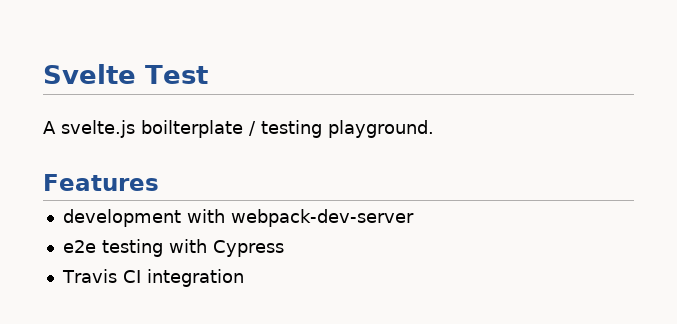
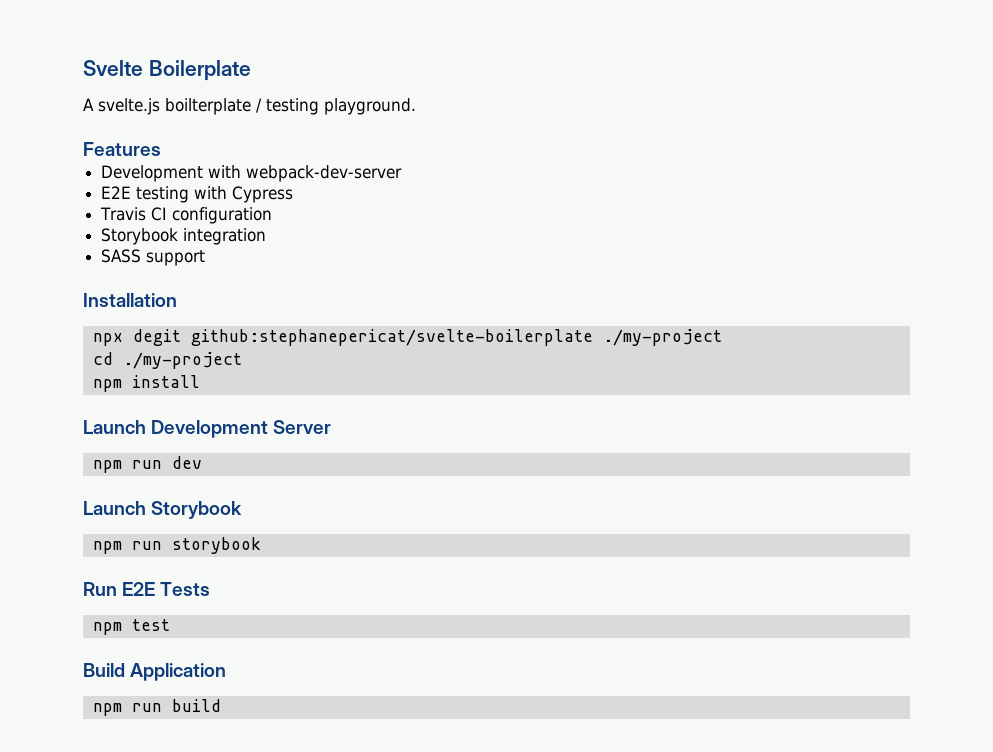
- Svelte Test
+ Svelte Boilerplate
- development with webpack-dev-server
+ Development with webpack-dev-server
- e2e testing with Cypress
+ E2E testing with Cypress
- Travis CI integration
+ Travis CI configuration
+ Storybook integration
+ SASS support
+ Installation
+ npx degit github:stephanepericat/svelte-boilerplate ./my-project
+ cd ./my-project
+ npm install
+ Launch Development Server
+ npm run dev
+ Launch Storybook
+ npm run storybook
+ Run E2E Tests
+ npm test
+ Build Application
+ npm run build

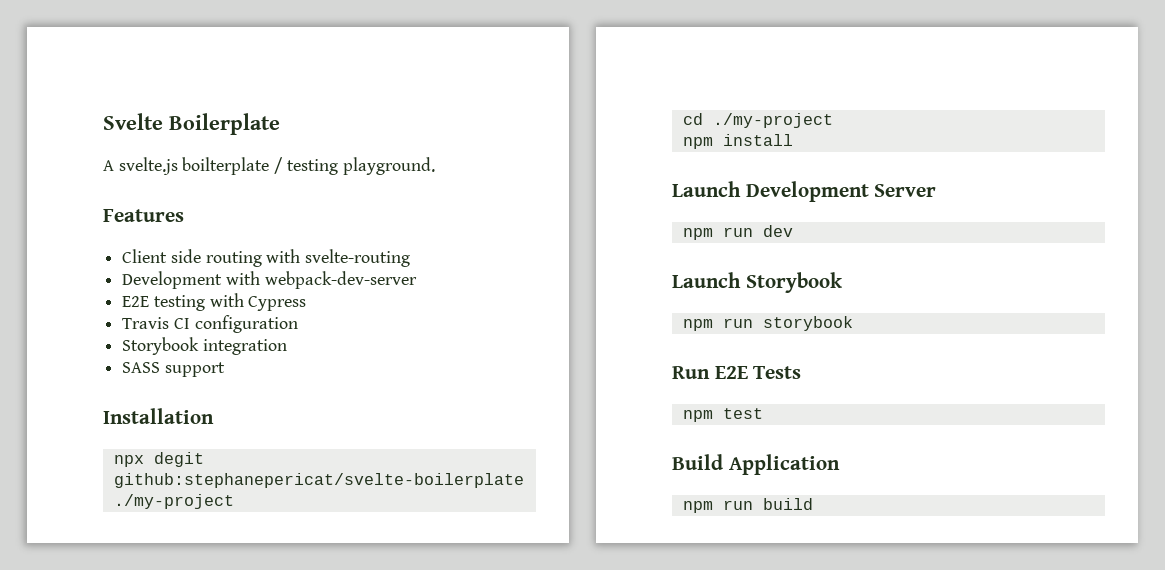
+ Client side routing with svelte-routing

